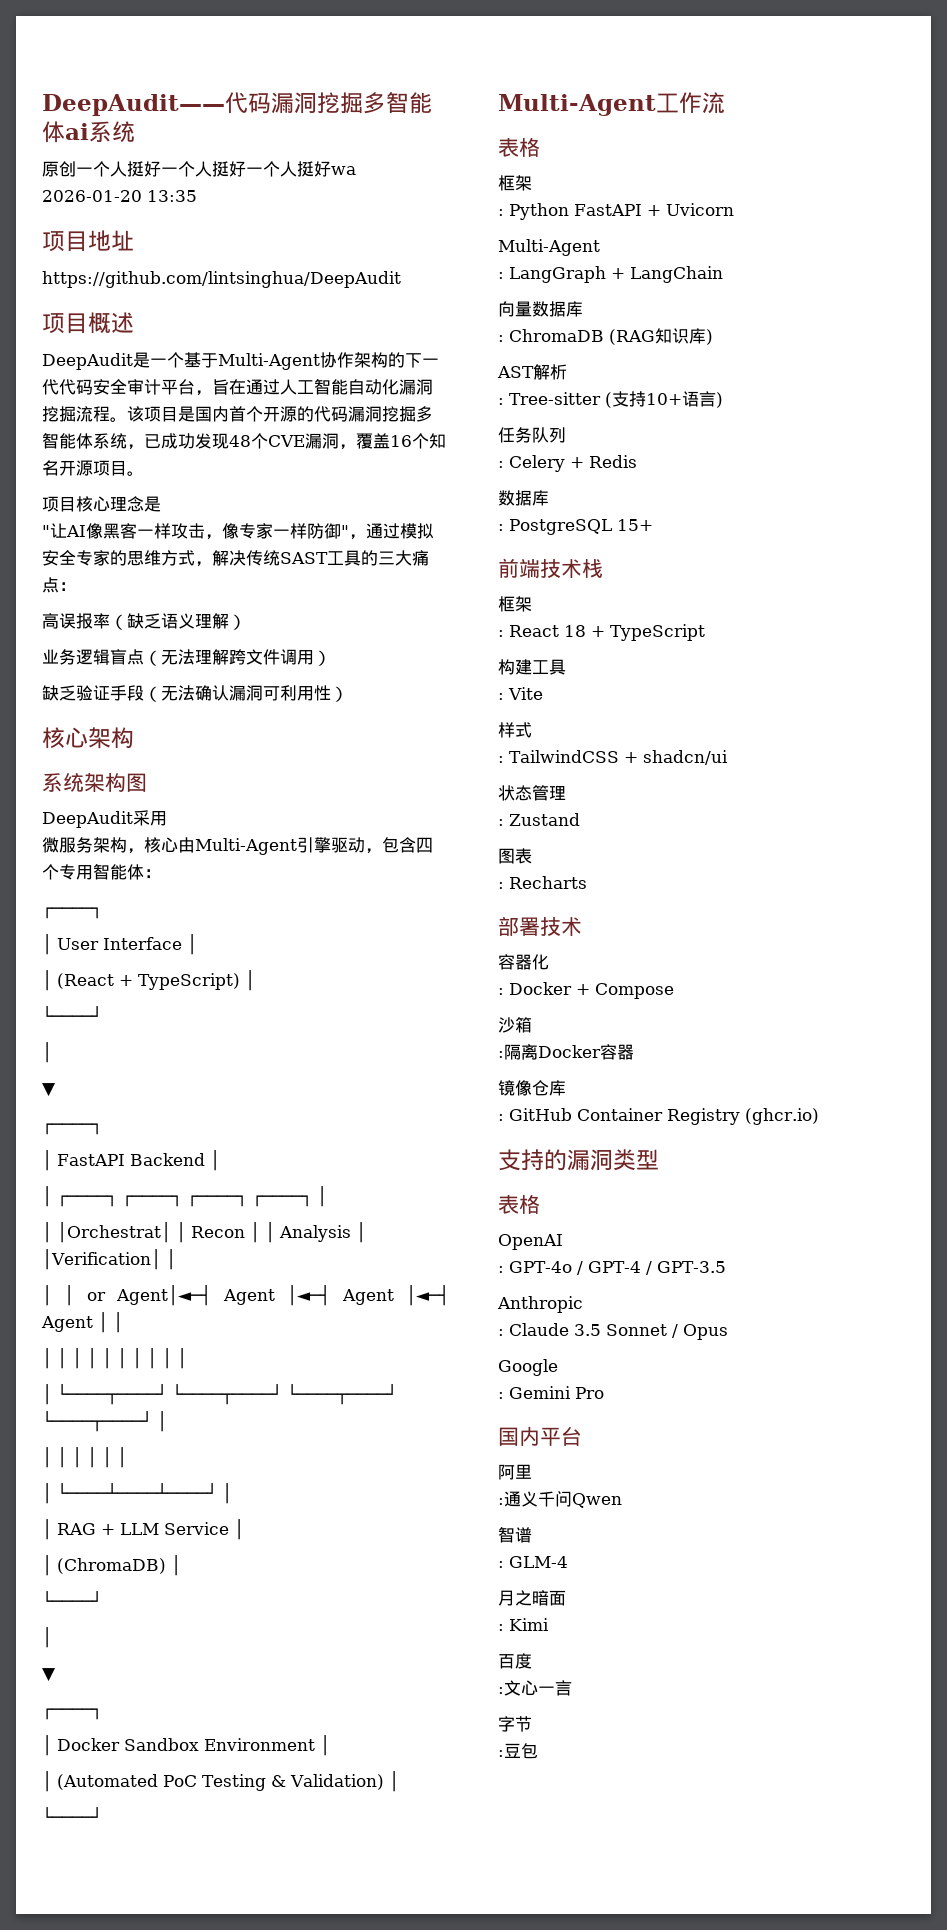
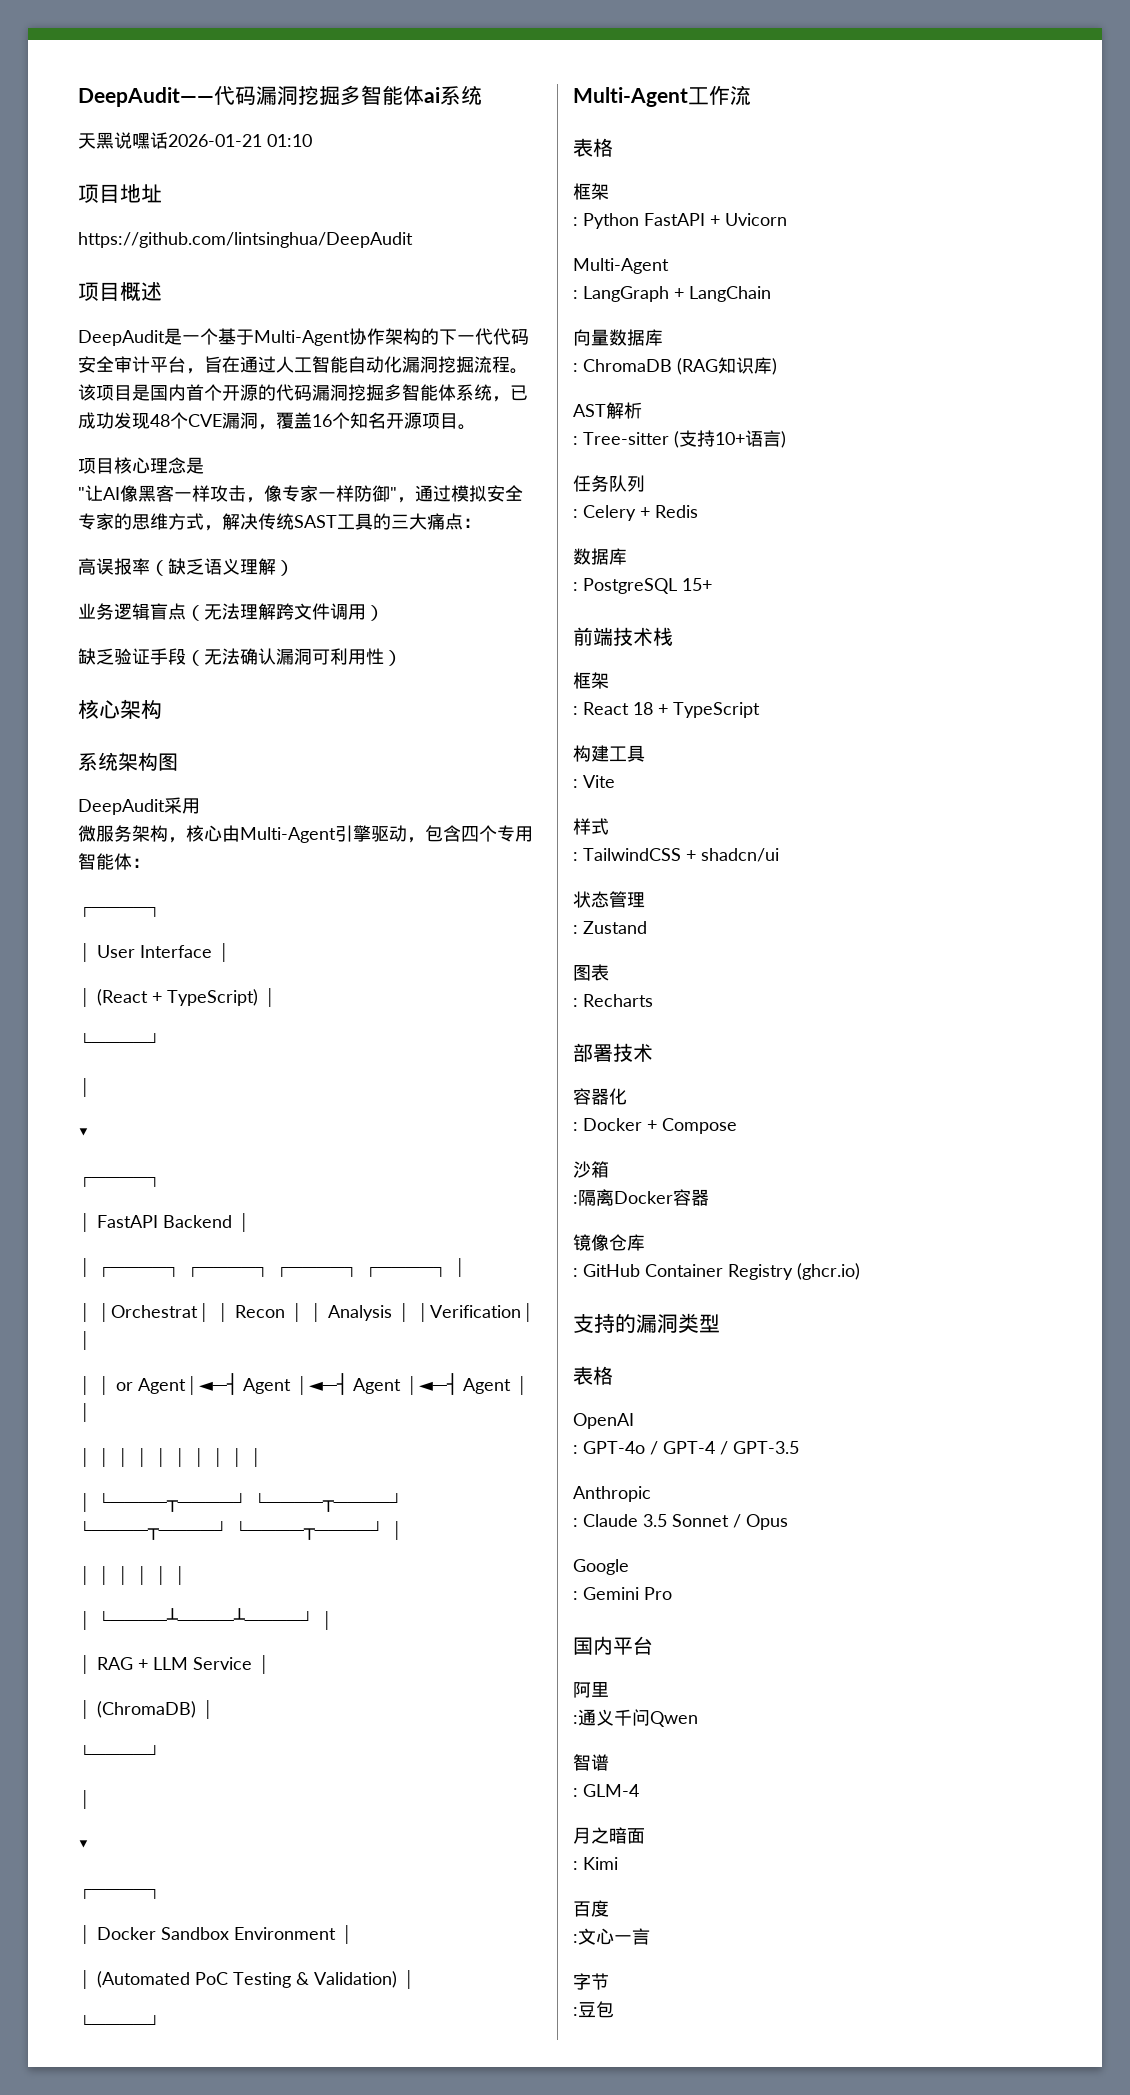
- 原创一个人挺好一个人挺好一个人挺好wa 2026-01-20 13:35
+ 天黑说嘿话2026-01-21 01:10

